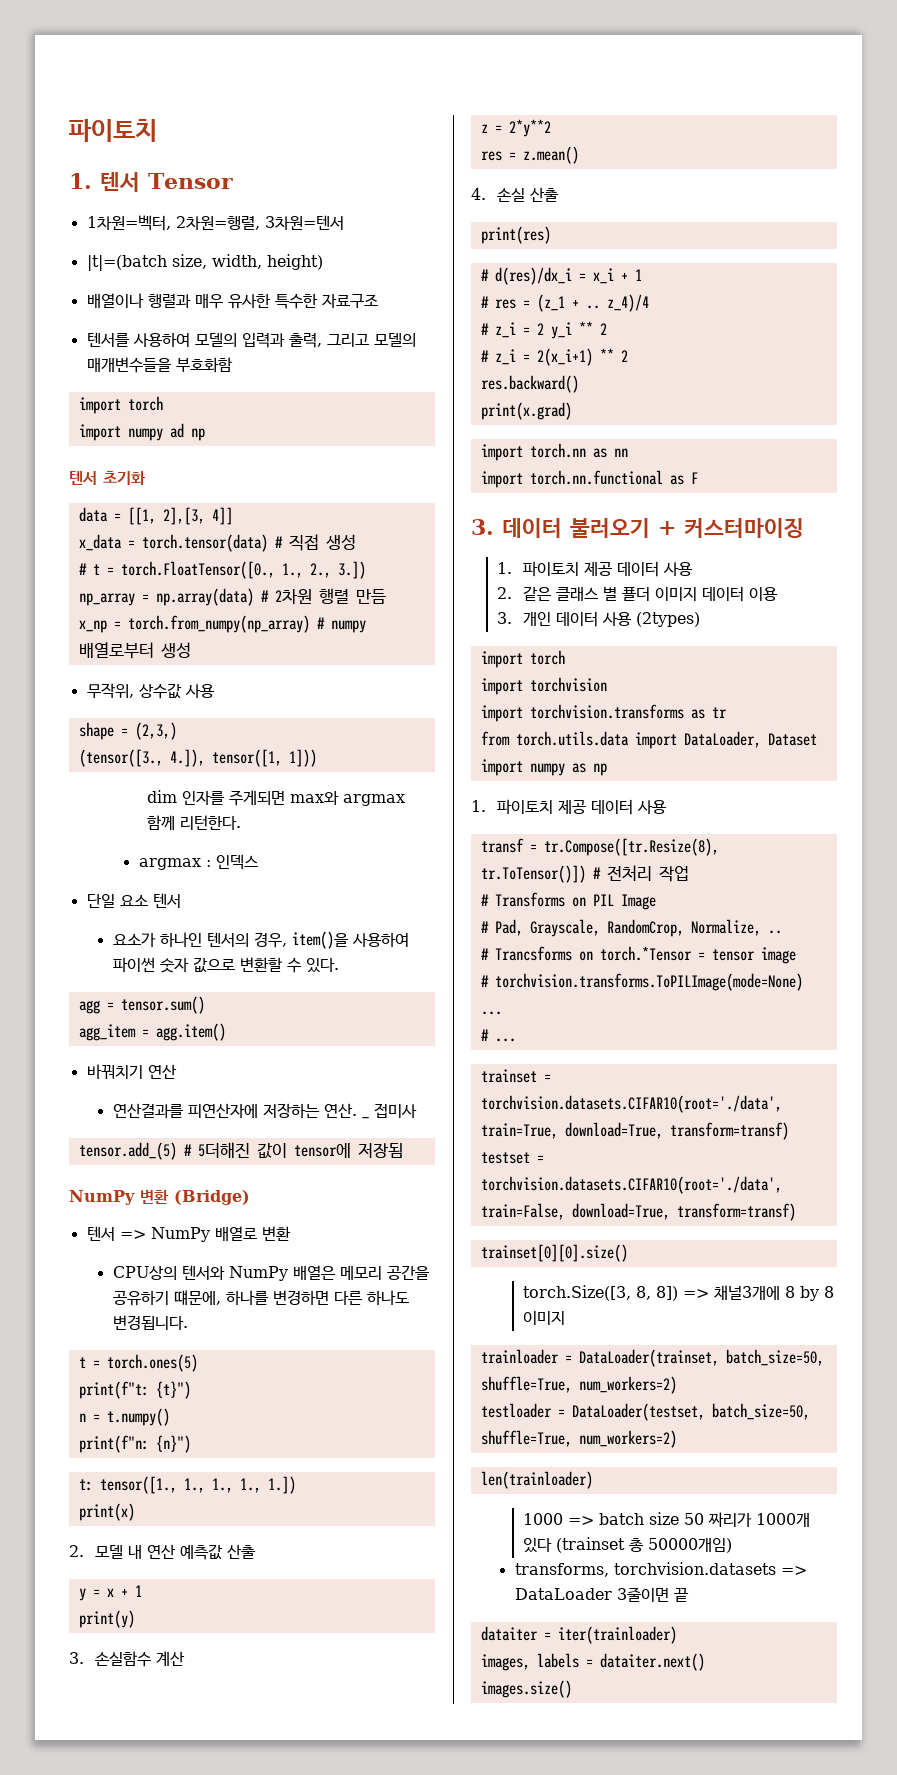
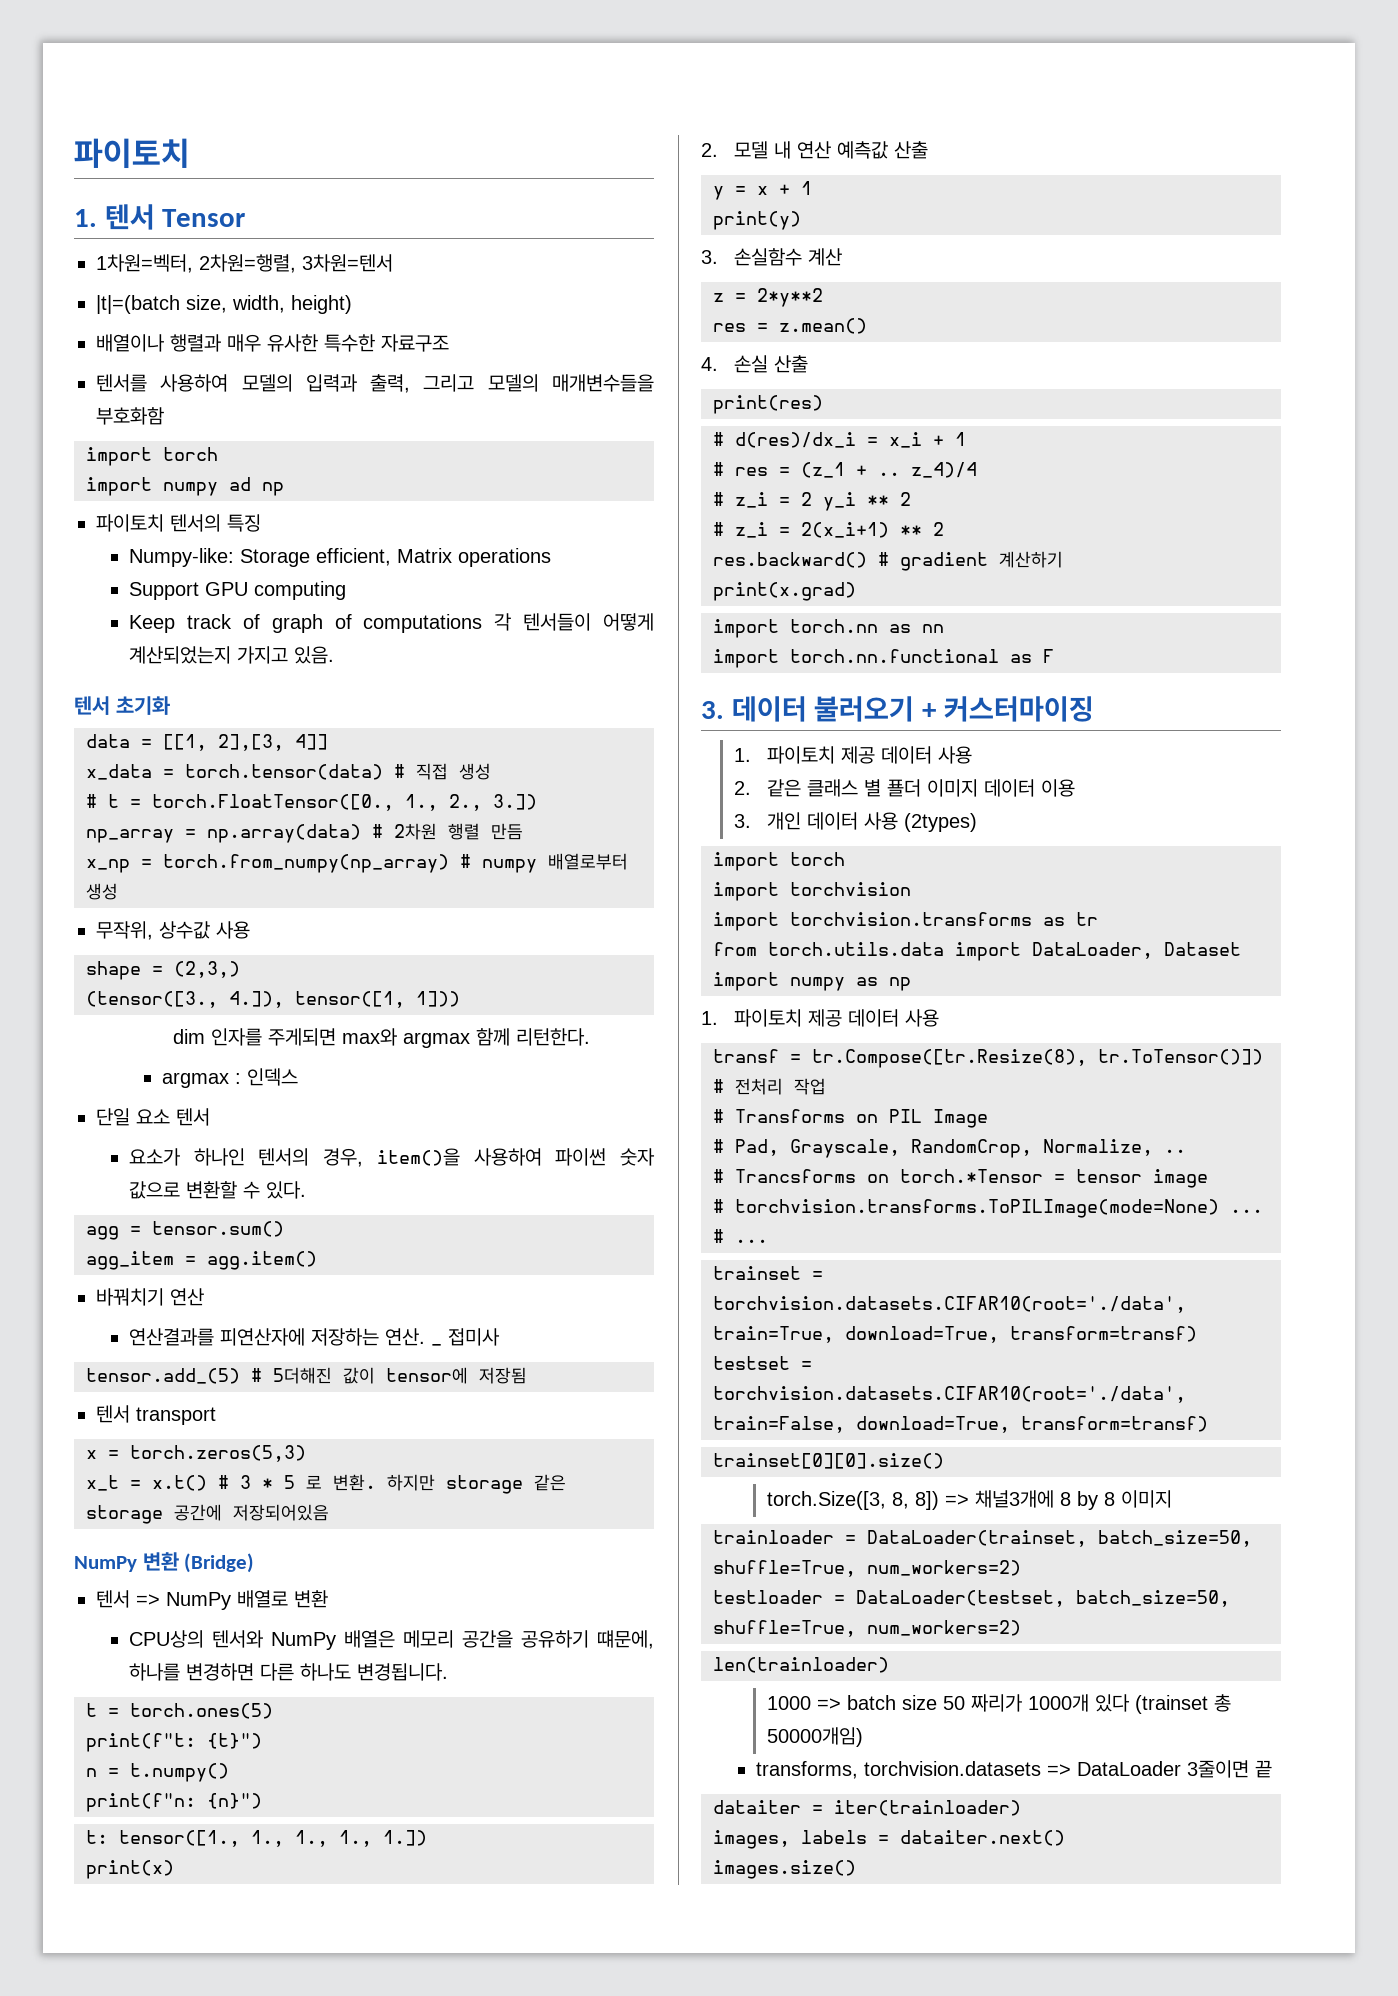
+ 파이토치 텐서의 특징
+ Numpy-like: Storage efficient, Matrix operations
+ Support GPU computing
+ Keep track of graph of computations 각 텐서들이 어떻게 계산되었는지 가지고 있음.
+ 텐서 transport
+ x = torch.zeros(5,3)
+ x_t = x.t() # 3 * 5 로 변환. 하지만 storage 같은 storage 공간에 저장되어있음
- res.backward()
+ res.backward() # gradient 계산하기

